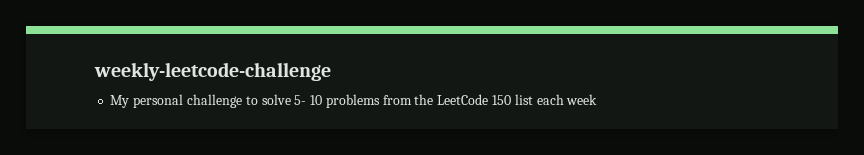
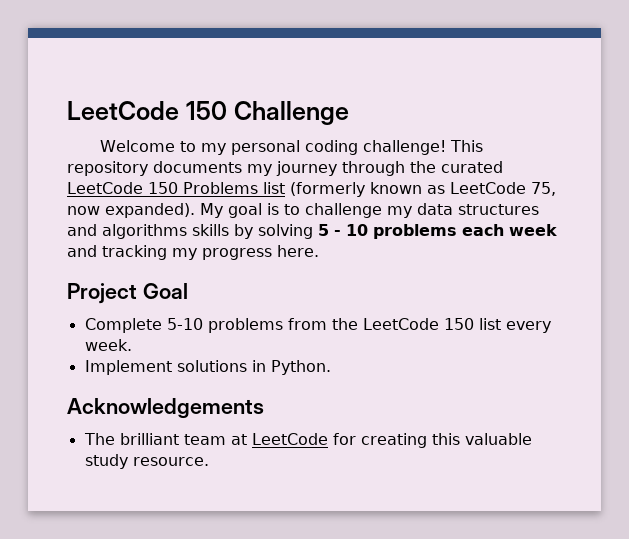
- weekly-leetcode-challenge
- My personal challenge to solve 5- 10 problems from the LeetCode 150 list each week
+ LeetCode 150 Challenge
+ Welcome to my personal coding challenge! This repository documents my journey through the curated LeetCode 150 Problems list (formerly known as LeetCode 75, now expanded). My goal is to challenge my data structures and algorithms skills by solving 5 - 10 problems each week and tracking my progress here.
+ Project Goal
+ Complete 5-10 problems from the LeetCode 150 list every week.
+ Implement solutions in Python.
+ Acknowledgements
+ The brilliant team at LeetCode for creating this valuable study resource.

